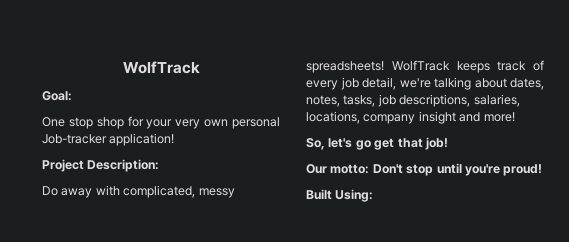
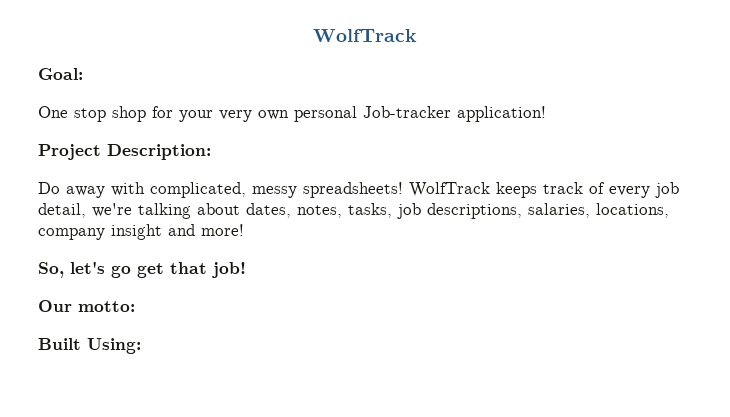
- Our motto: Don't stop until you're proud!
+ Our motto:

